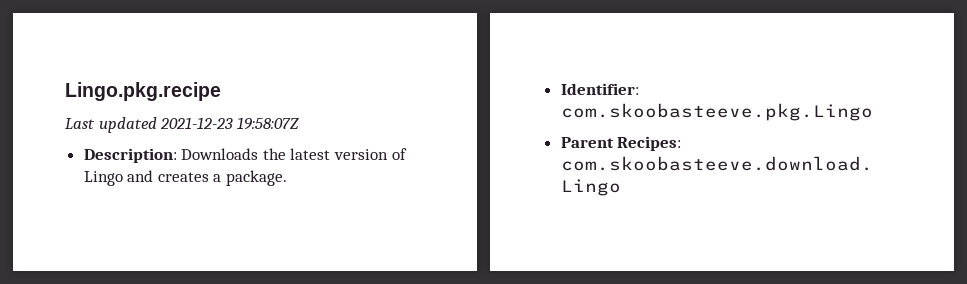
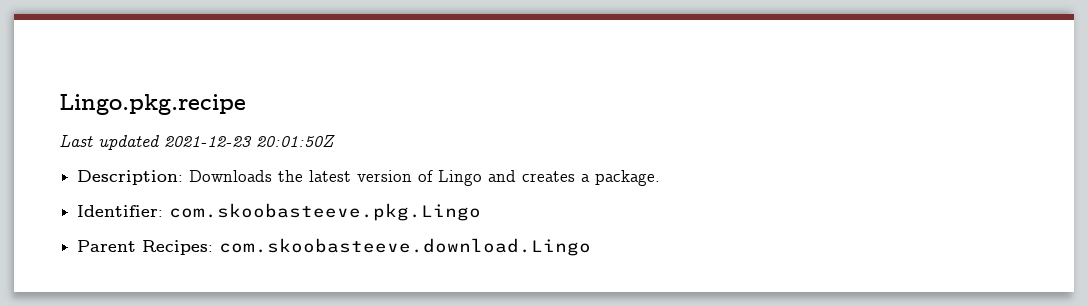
- Last updated 2021-12-23 19:58:07Z
+ Last updated 2021-12-23 20:01:50Z

